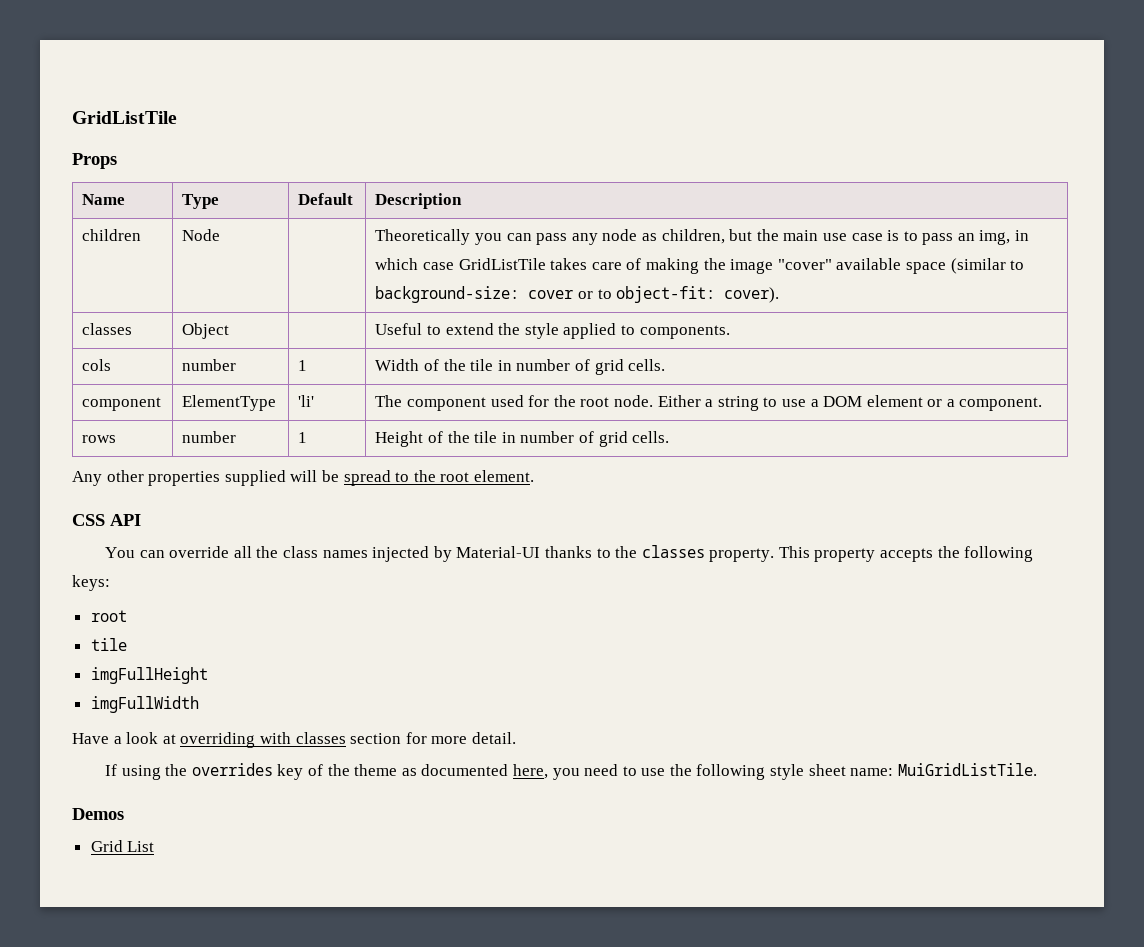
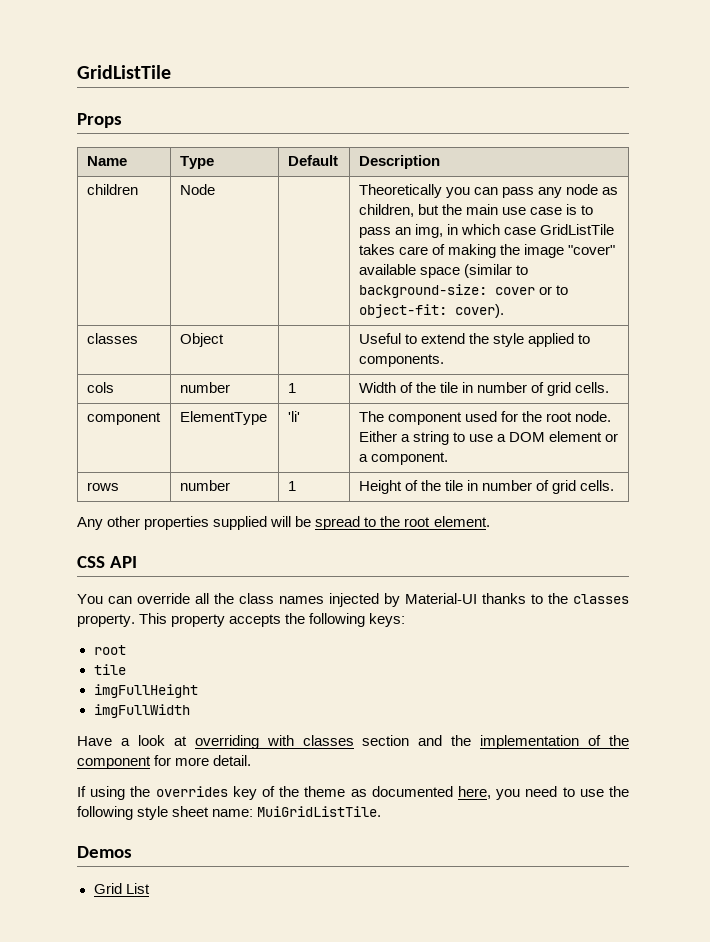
- Have a look at overriding with classes section for more detail.
+ Have a look at overriding with classes section and the implementation of the component for more detail.

